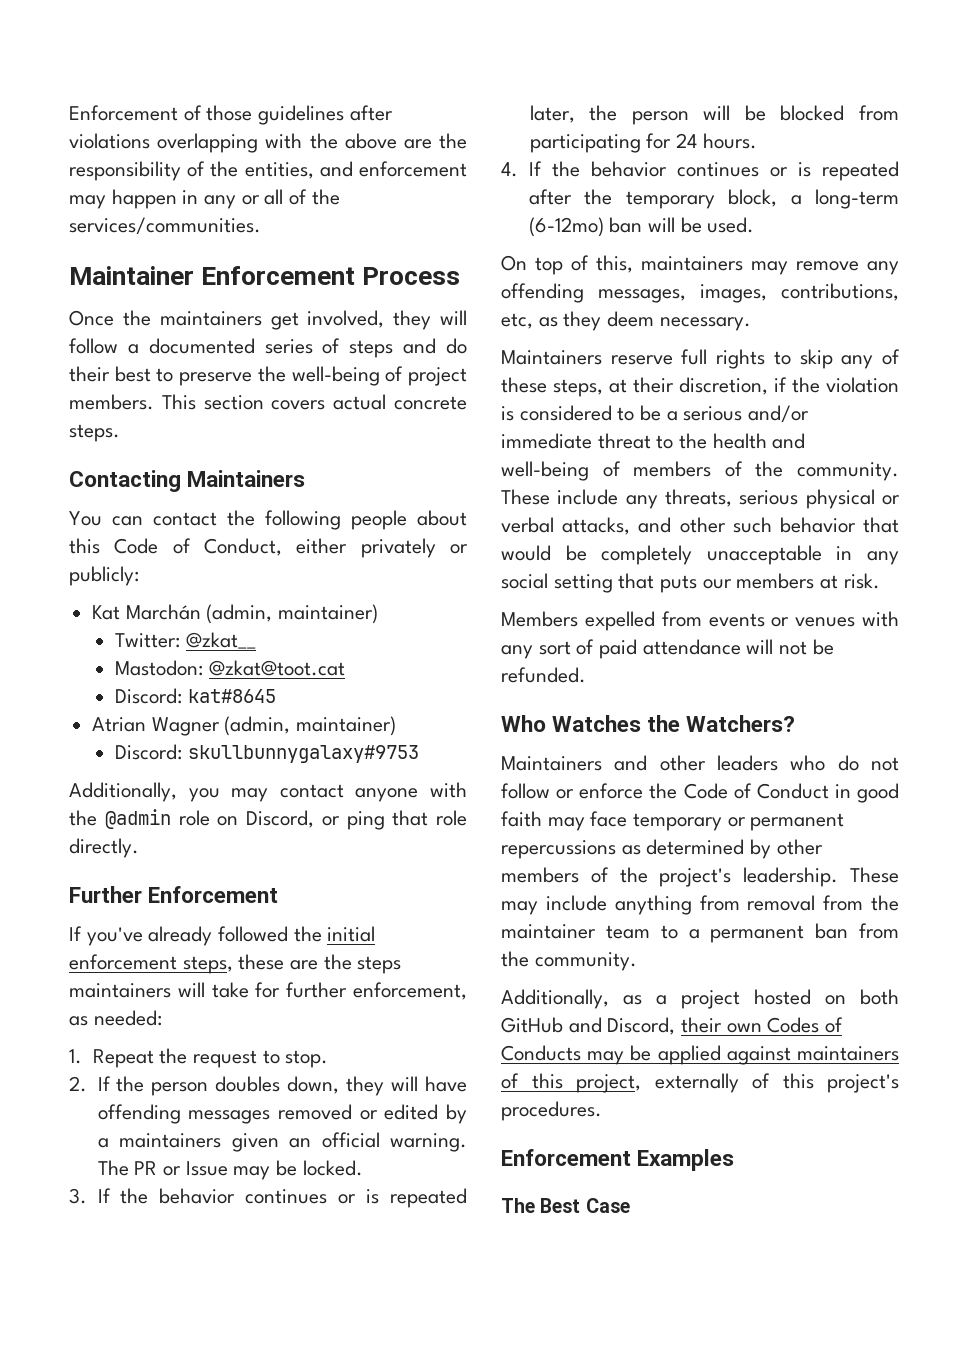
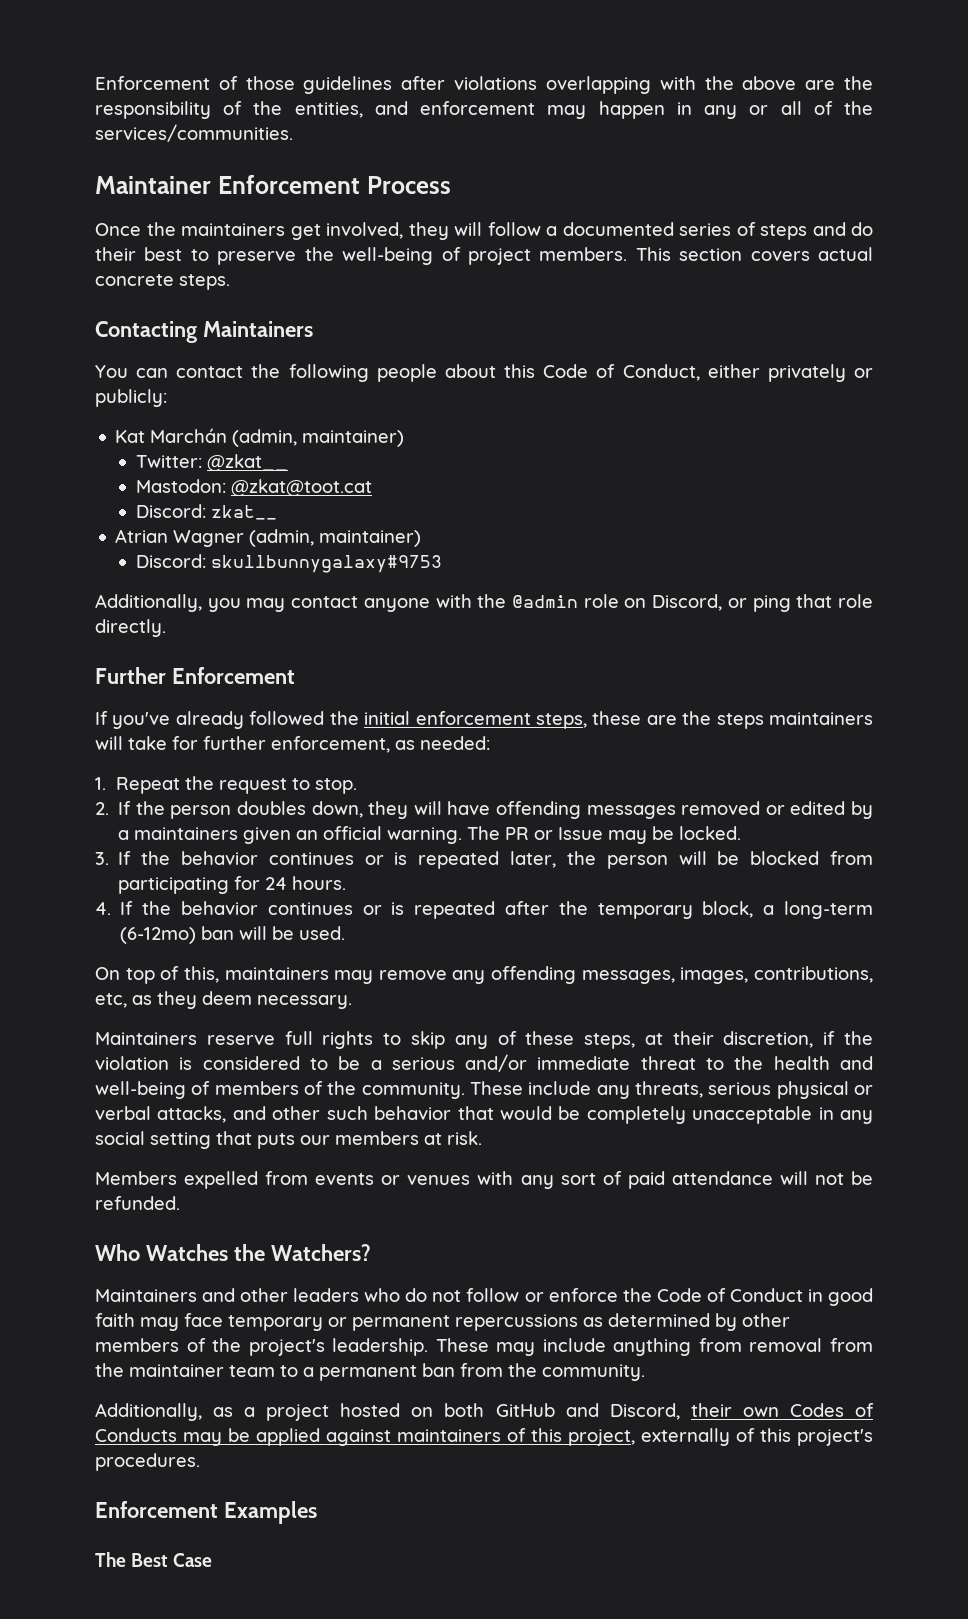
- Discord: kat#8645
+ Discord: zkat__

